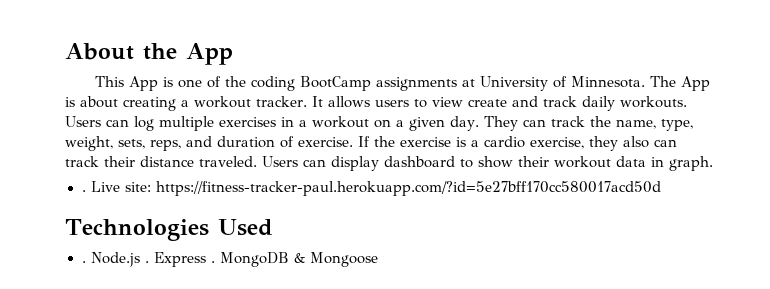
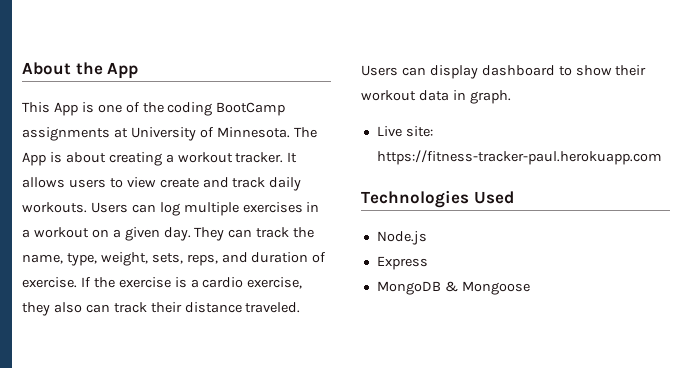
  Users can display dashboard to show their workout data in graph.
- . Live site: https://fitness-tracker-paul.herokuapp.com/?id=5e27bff170cc580017acd50d
+ Live site: https://fitness-tracker-paul.herokuapp.com
  Technologies Used
- . Node.js . Express . MongoDB & Mongoose
+ Node.js
+ Express
+ MongoDB & Mongoose

